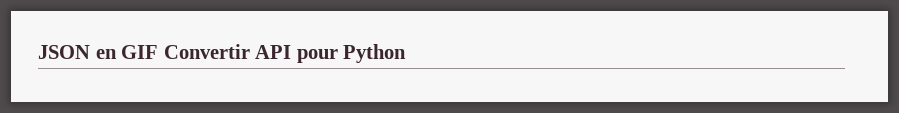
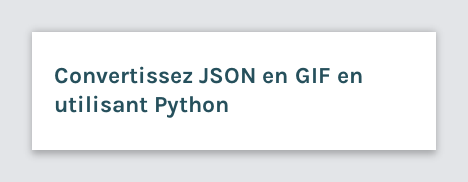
- JSON en GIF Convertir API pour Python
+ Convertissez JSON en GIF en utilisant Python

